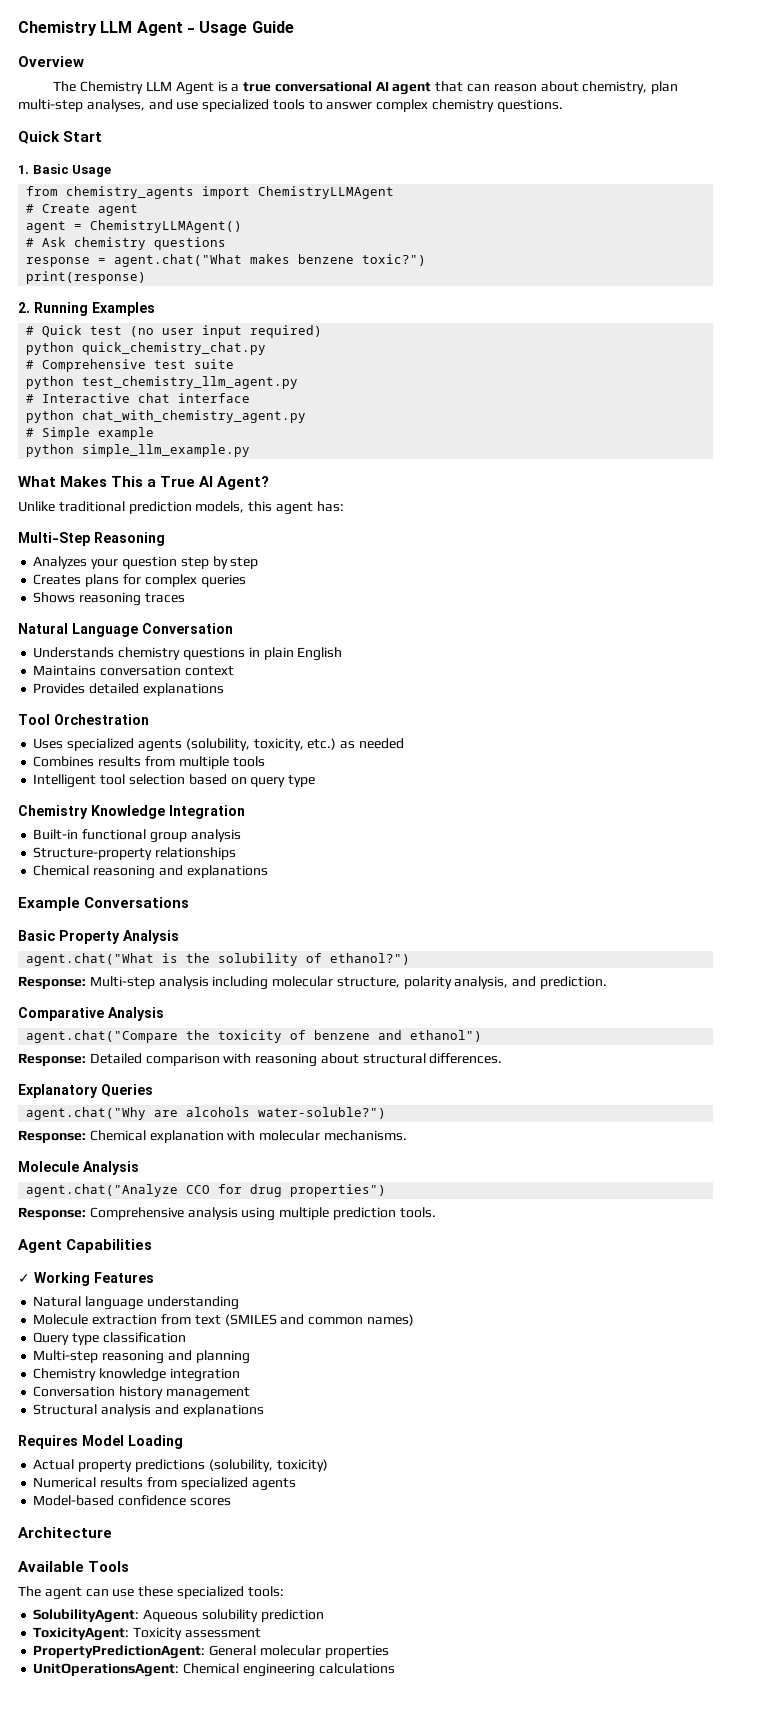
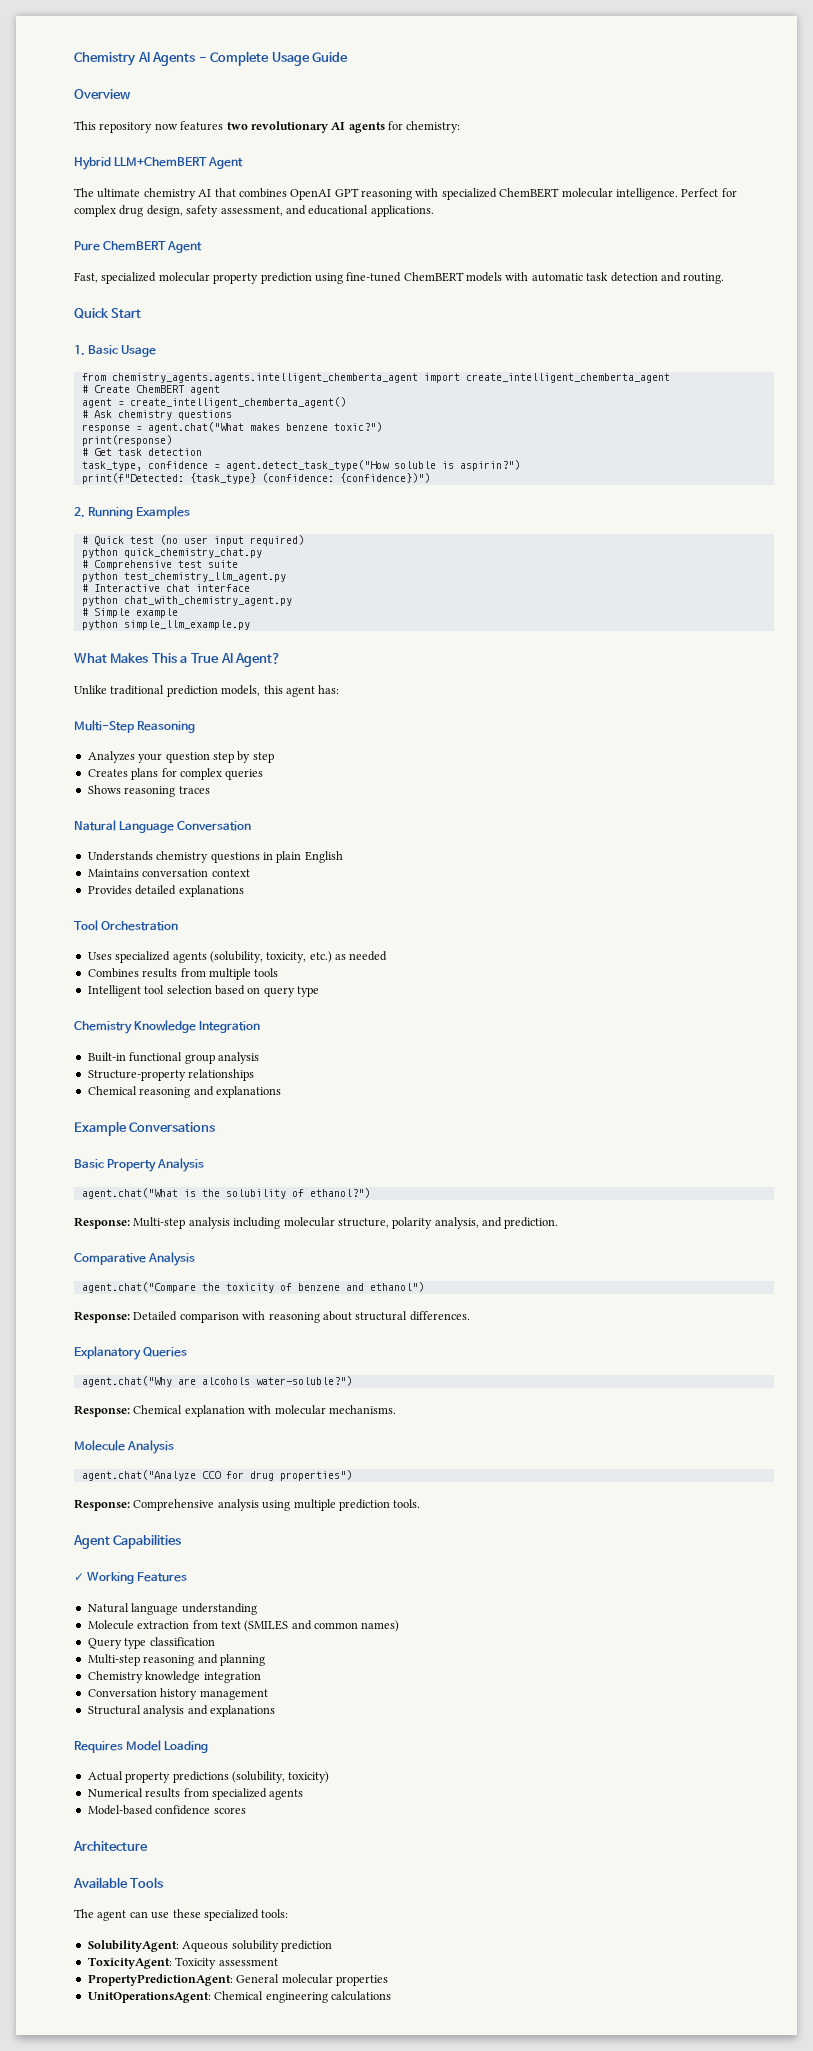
- Chemistry LLM Agent - Usage Guide
+ Chemistry AI Agents - Complete Usage Guide
- The Chemistry LLM Agent is a true conversational AI agent that can reason about chemistry, plan multi-step analyses, and use specialized tools to answer complex chemistry questions.
+ This repository now features two revolutionary AI agents for chemistry:
+ Hybrid LLM+ChemBERT Agent
+ The ultimate chemistry AI that combines OpenAI GPT reasoning with specialized ChemBERT molecular intelligence. Perfect for complex drug design, safety assessment, and educational applications.
+ Pure ChemBERT Agent
+ Fast, specialized molecular property prediction using fine-tuned ChemBERT models with automatic task detection and routing.
- from chemistry_agents import ChemistryLLMAgent
+ from chemistry_agents.agents.intelligent_chemberta_agent import create_intelligent_chemberta_agent
- # Create agent
+ # Create ChemBERT agent
- agent = ChemistryLLMAgent()
+ agent = create_intelligent_chemberta_agent()
+ # Get task detection
+ task_type, confidence = agent.detect_task_type("How soluble is aspirin?")
+ print(f"Detected: {task_type} (confidence: {confidence})")

